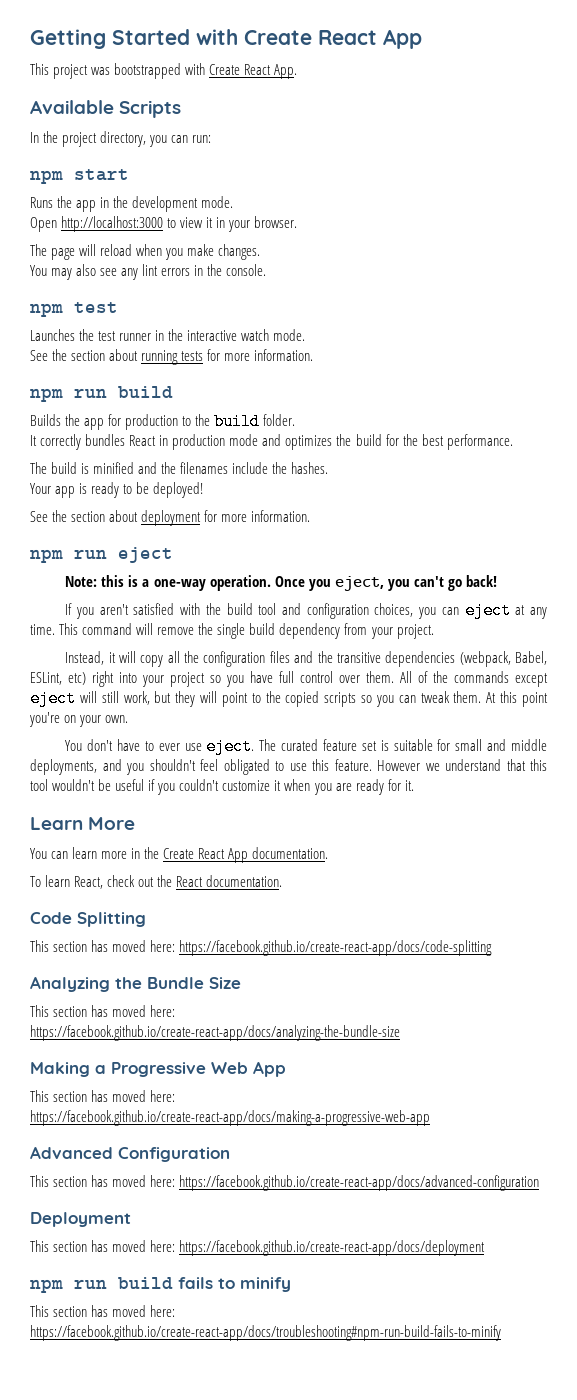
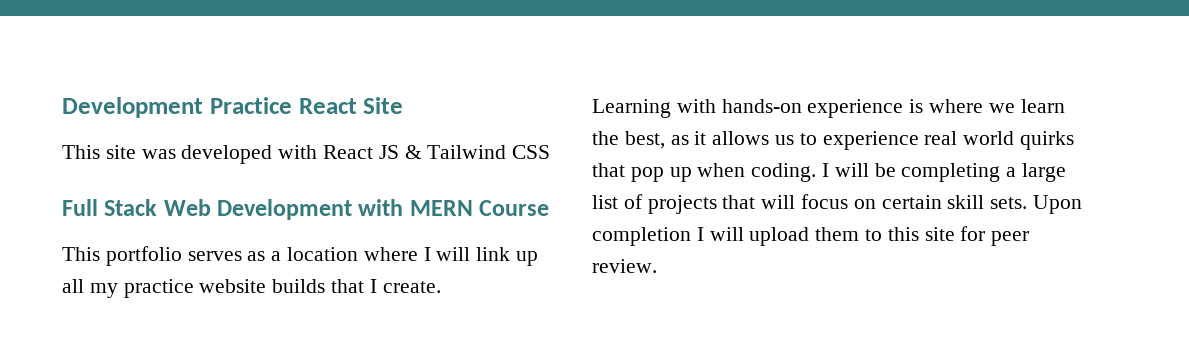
- Getting Started with Create React App
- This project was bootstrapped with Create React App.
- Available Scripts
- In the project directory, you can run:
- npm start
- Runs the app in the development mode.
- Open http://localhost:3000 to view it in your browser.
- The page will reload when you make changes.
- You may also see any lint errors in the console.
- npm test
- Launches the test runner in the interactive watch mode.
- See the section about running tests for more information.
- npm run build
- Builds the app for production to the build folder.
- It correctly bundles React in production mode and optimizes the build for the best performance.
- The build is minified and the filenames include the hashes.
- Your app is ready to be deployed!
- See the section about deployment for more information.
- npm run eject
- Note: this is a one-way operation. Once you eject, you can't go back!
- If you aren't satisfied with the build tool and configuration choices, you can eject at any time. This command will remove the single build dependency from your project.
- Instead, it will copy all the configuration files and the transitive dependencies (webpack, Babel, ESLint, etc) right into your project so you have full control over them. All of the commands except eject will still work, but they will point to the copied scripts so you can tweak them. At this point you're on your own.
- You don't have to ever use eject. The curated feature set is suitable for small and middle deployments, and you shouldn't feel obligated to use this feature. However we understand that this tool wouldn't be useful if you couldn't customize it when you are ready for it.
- Learn More
- You can learn more in the Create React App documentation.
- To learn React, check out the React documentation.
- Code Splitting
- This section has moved here: https://facebook.github.io/create-react-app/docs/code-splitting
- Analyzing the Bundle Size
- This section has moved here: https://facebook.github.io/create-react-app/docs/analyzing-the-bundle-size
- Making a Progressive Web App
- This section has moved here: https://facebook.github.io/create-react-app/docs/making-a-progressive-web-app
- Advanced Configuration
- This section has moved here: https://facebook.github.io/create-react-app/docs/advanced-configuration
- Deployment
- This section has moved here: https://facebook.github.io/create-react-app/docs/deployment
- npm run build fails to minify
- This section has moved here: https://facebook.github.io/create-react-app/docs/troubleshooting#npm-run-build-fails-to-minify
+ Development Practice React Site
+ This site was developed with React JS & Tailwind CSS
+ Full Stack Web Development with MERN Course
+ This portfolio serves as a location where I will link up all my practice website builds that I create.
+ Learning with hands-on experience is where we learn the best, as it allows us to experience real world quirks that pop up when coding. I will be completing a large list of projects that will focus on certain skill sets. Upon completion I will upload them to this site for peer review.

